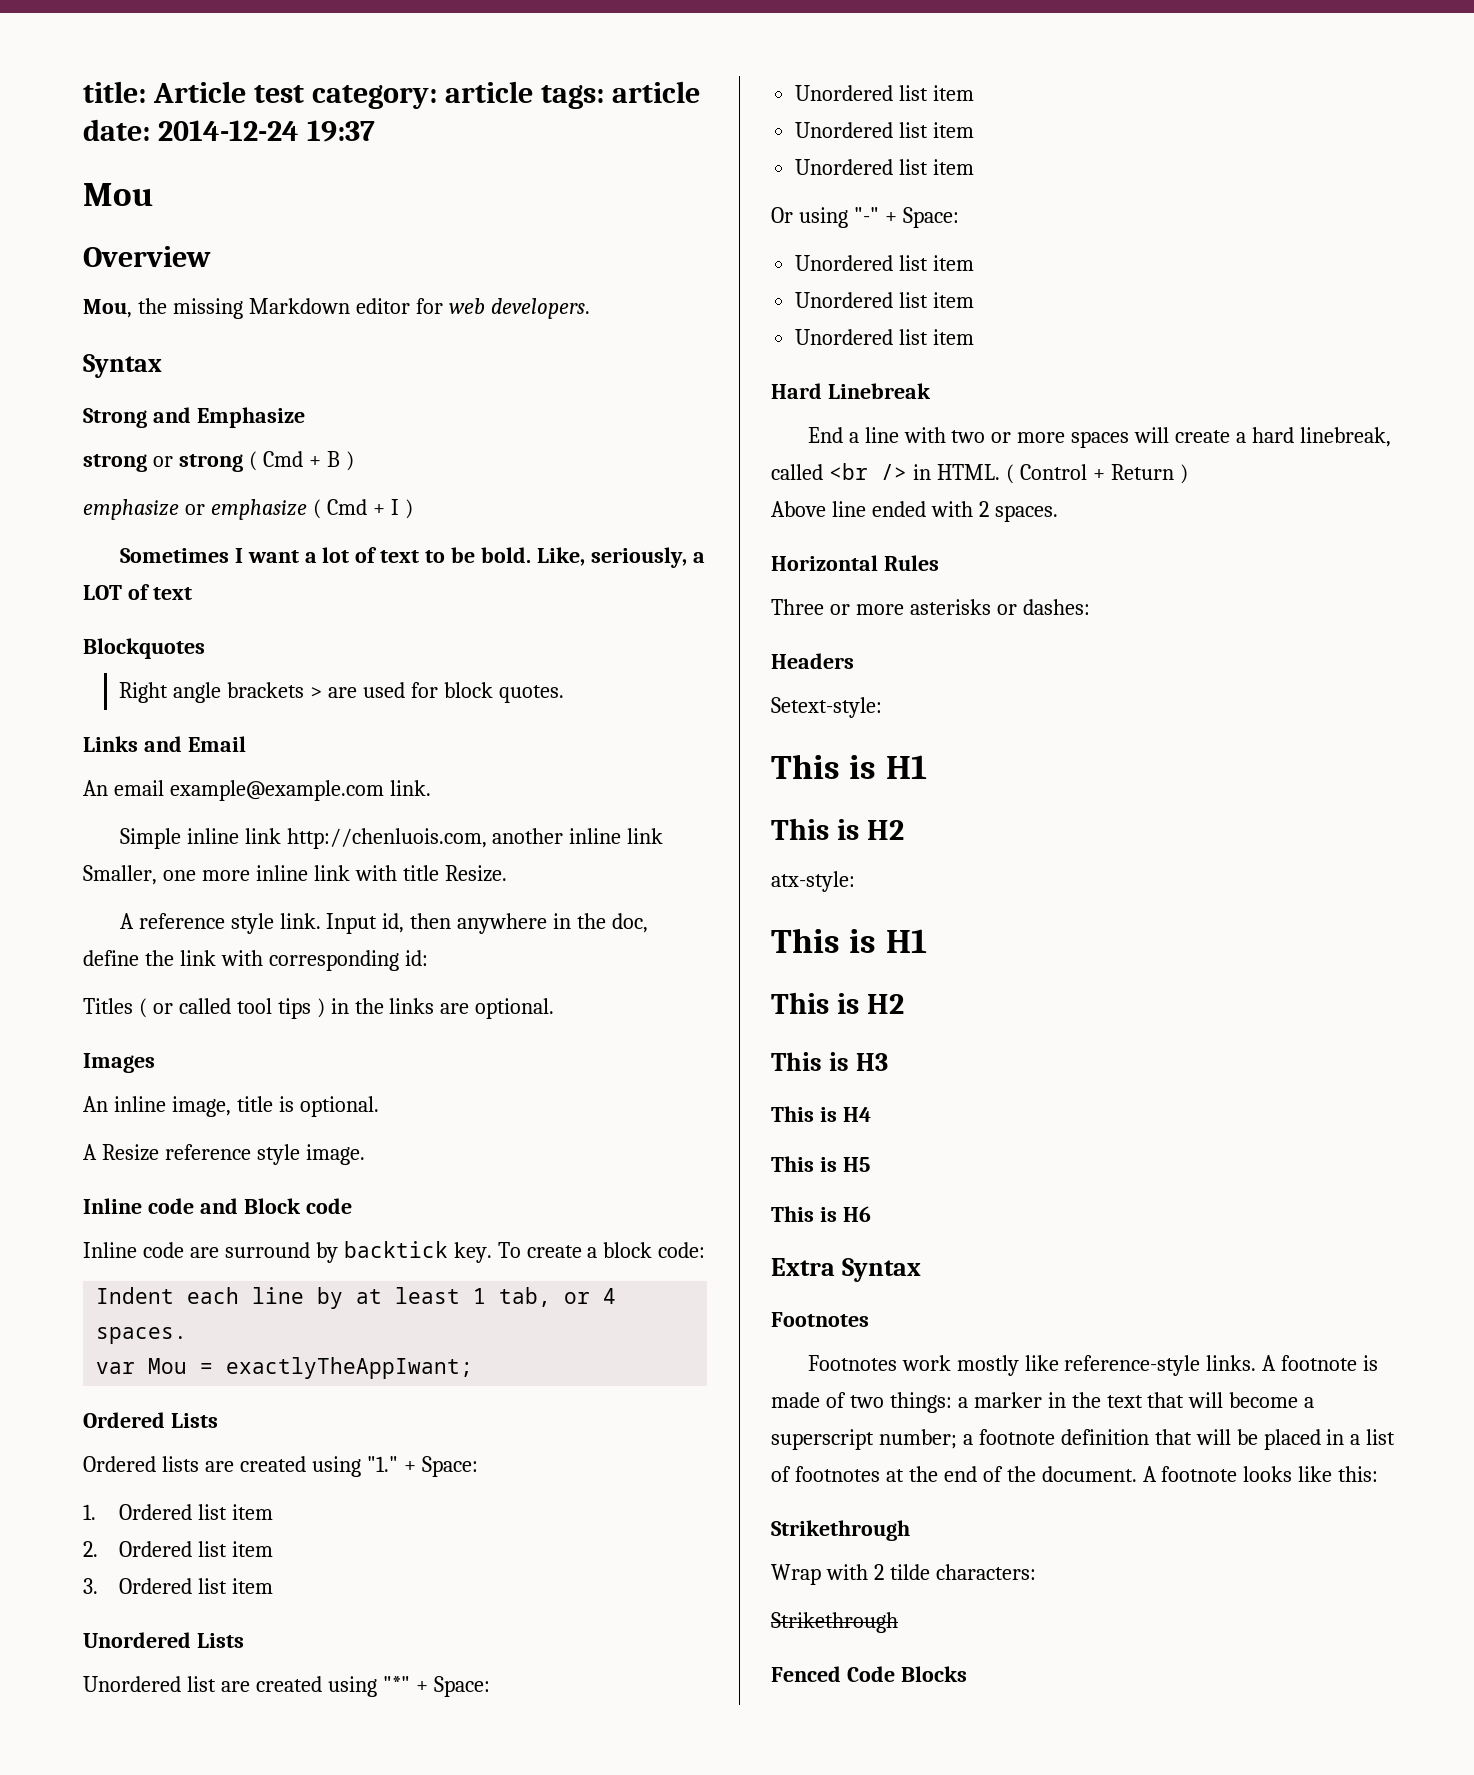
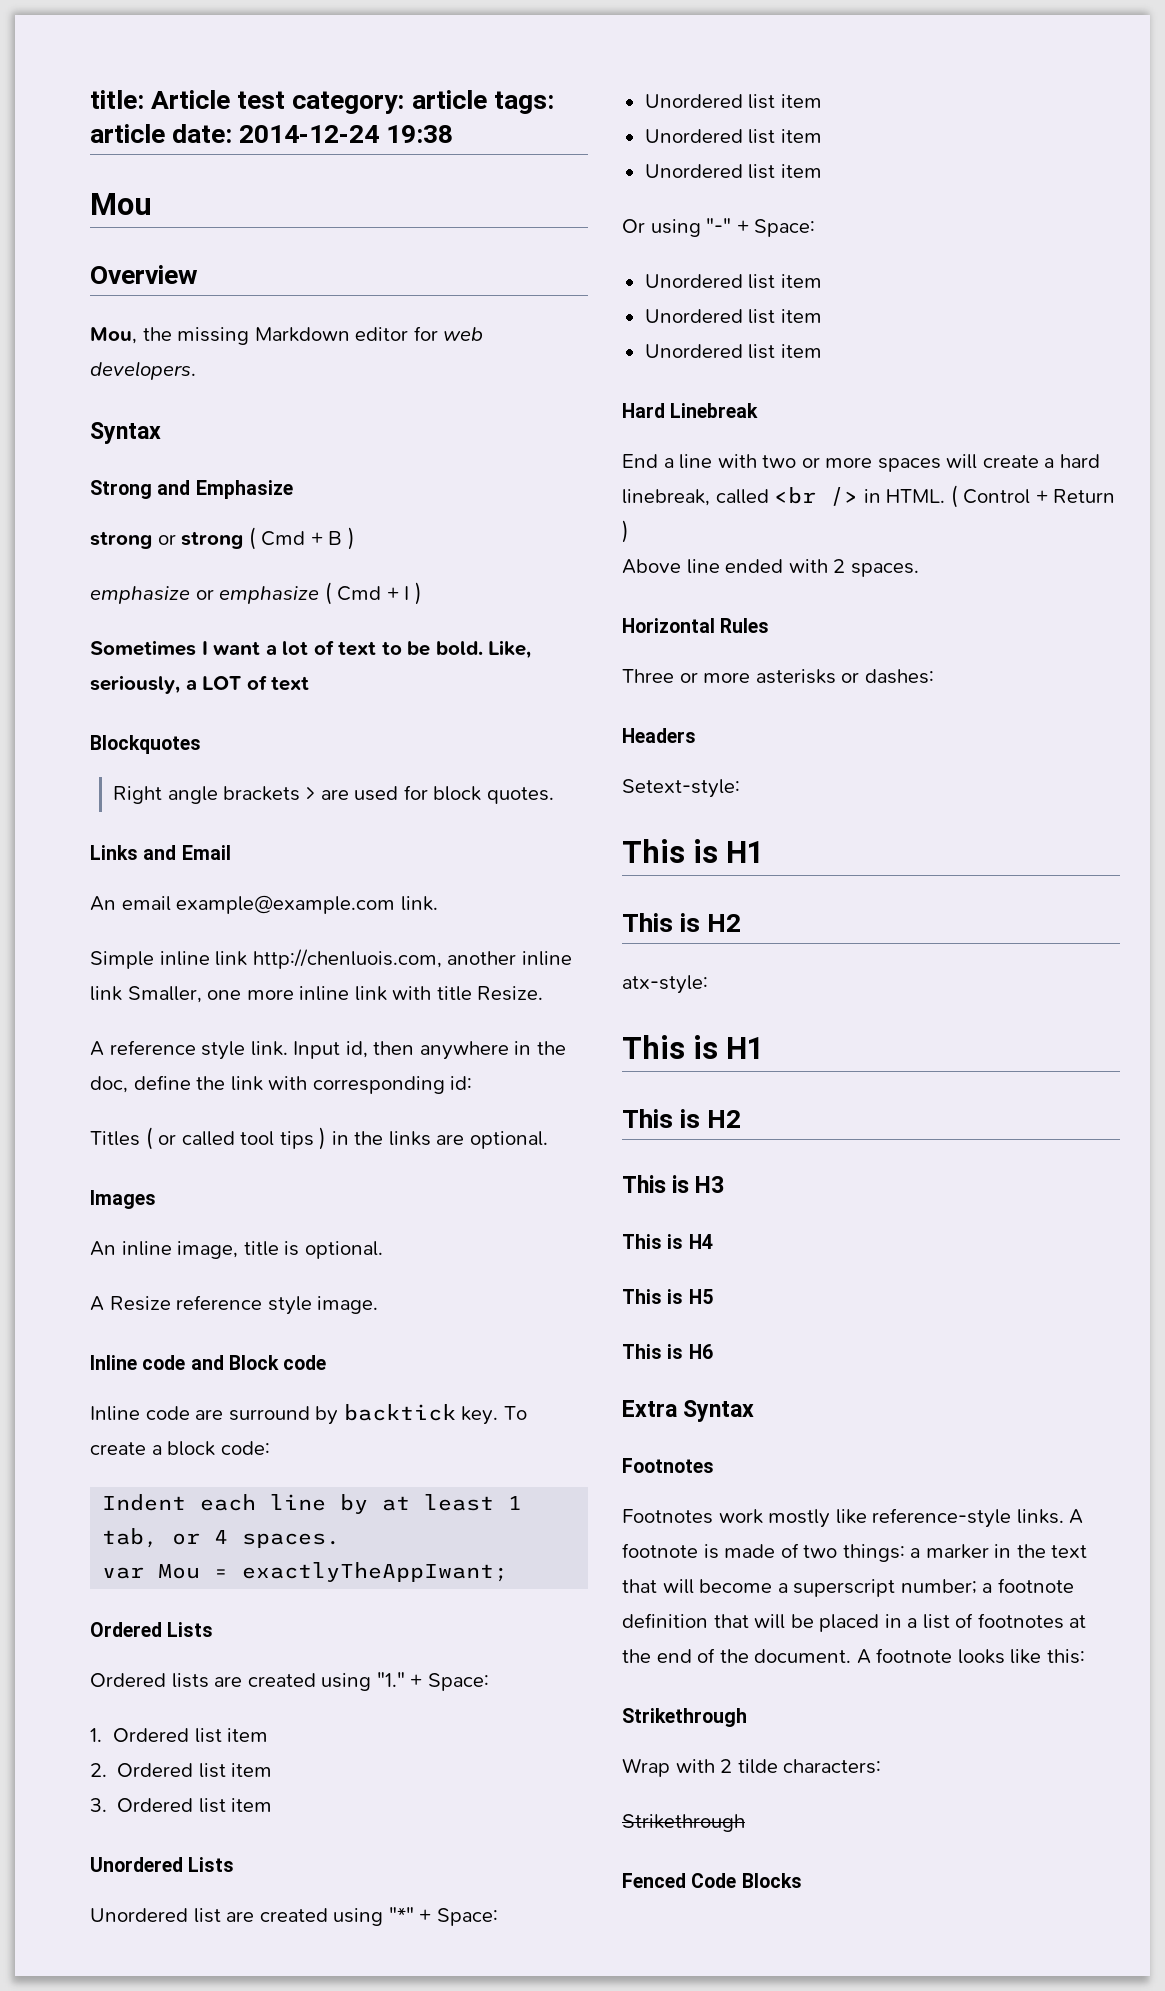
- title: Article test category: article tags: article date: 2014-12-24 19:37
+ title: Article test category: article tags: article date: 2014-12-24 19:38

